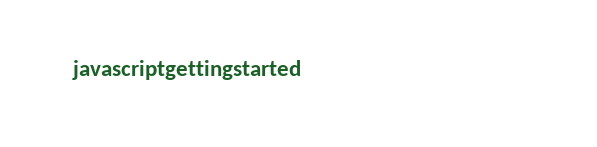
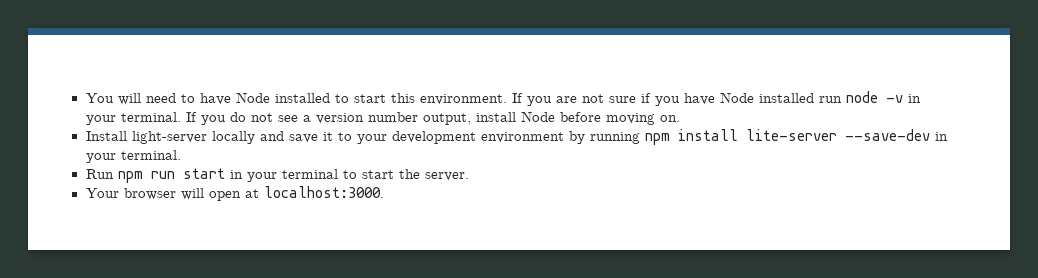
- javascriptgettingstarted
+ You will need to have Node installed to start this environment. If you are not sure if you have Node installed run node -v in your terminal. If you do not see a version number output, install Node before moving on.
+ Install light-server locally and save it to your development environment by running npm install lite-server --save-dev in your terminal.
+ Run npm run start in your terminal to start the server.
+ Your browser will open at localhost:3000.

